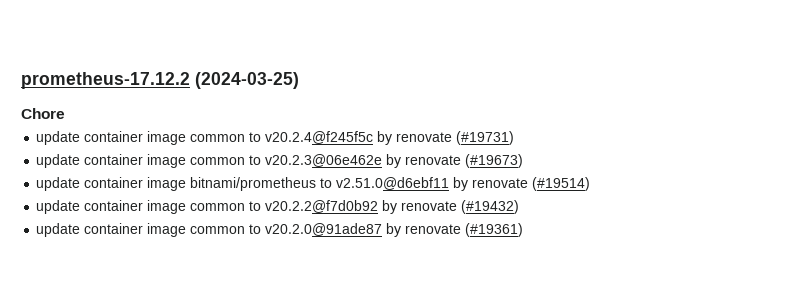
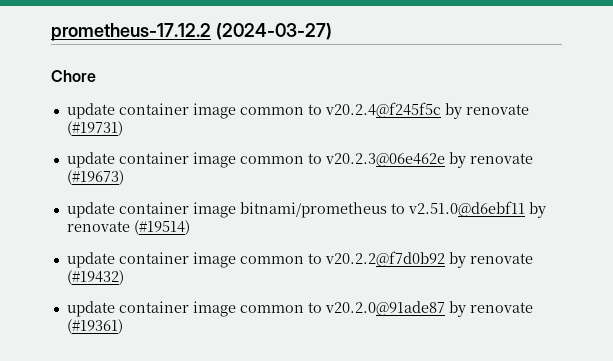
- prometheus-17.12.2 (2024-03-25)
+ prometheus-17.12.2 (2024-03-27)

